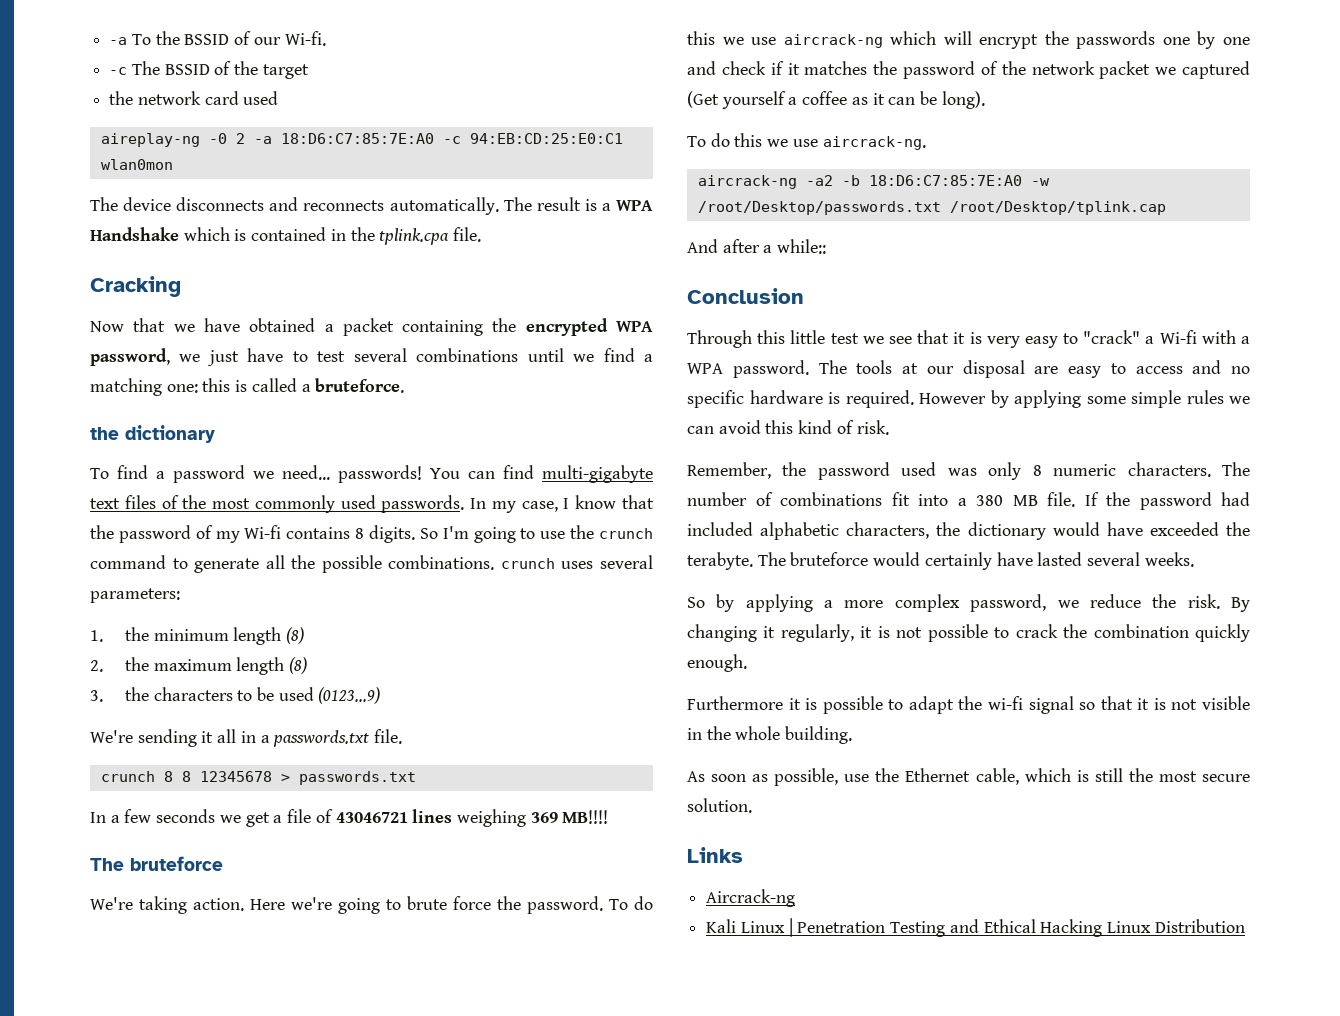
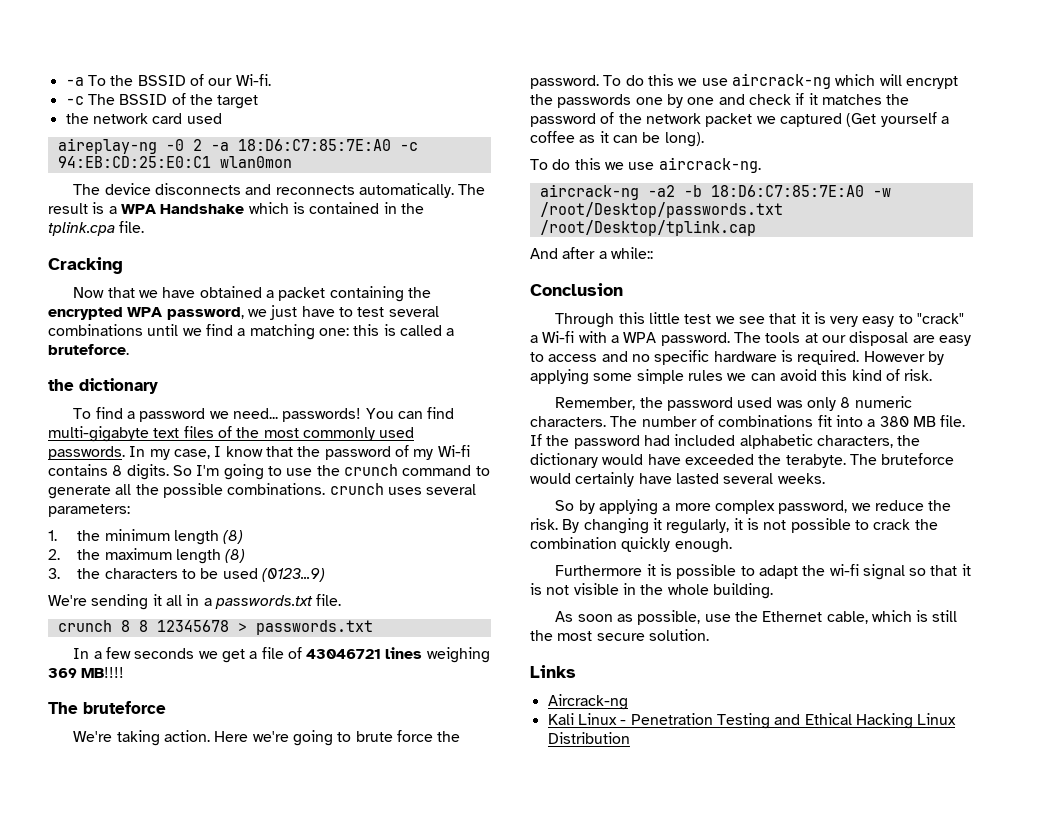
- Kali Linux | Penetration Testing and Ethical Hacking Linux Distribution
+ Kali Linux - Penetration Testing and Ethical Hacking Linux Distribution

